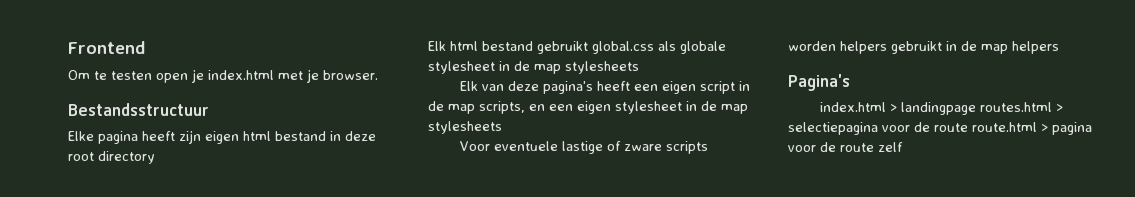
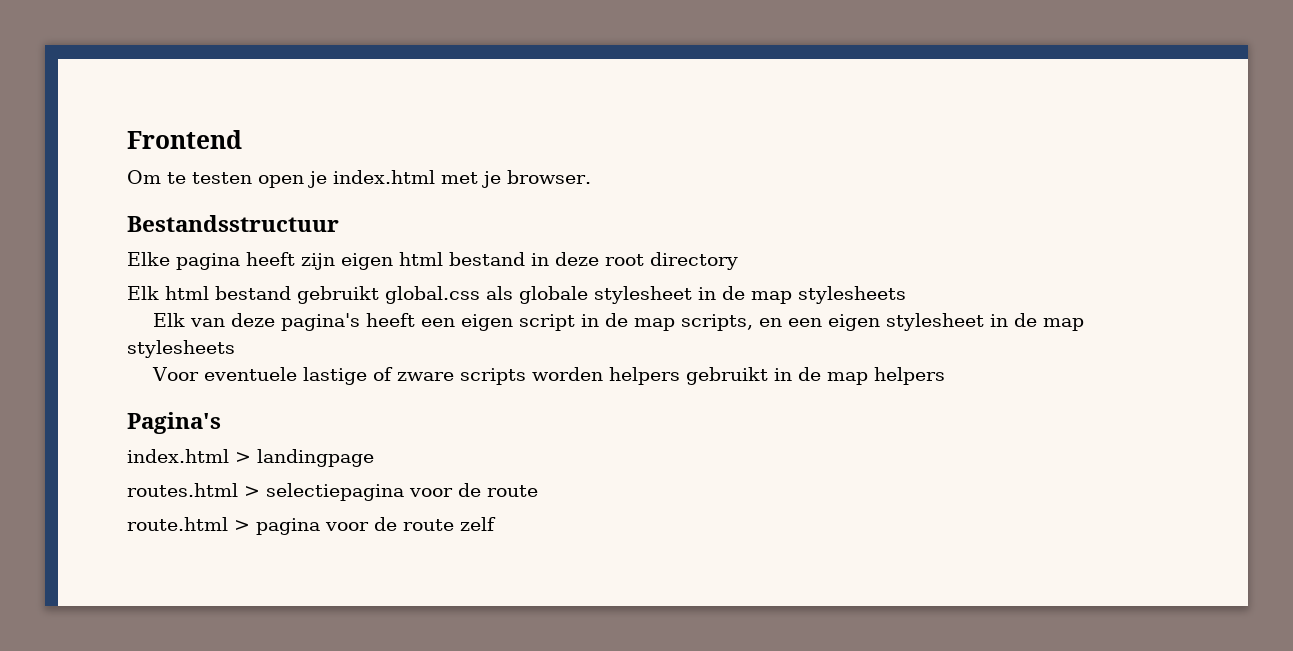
- index.html > landingpage routes.html > selectiepagina voor de route route.html > pagina voor de route zelf
+ index.html > landingpage
+ routes.html > selectiepagina voor de route
+ route.html > pagina voor de route zelf

